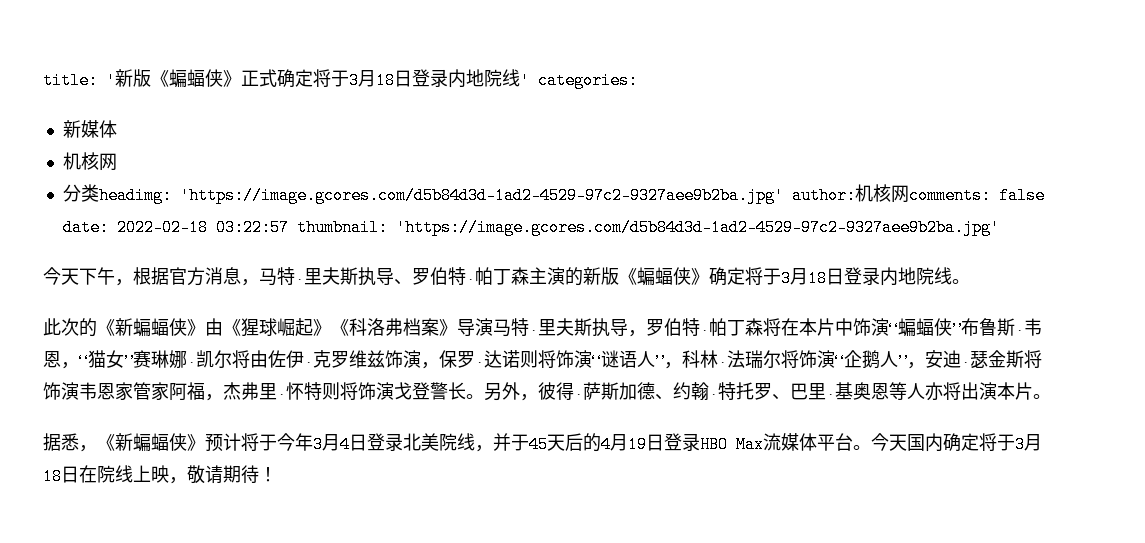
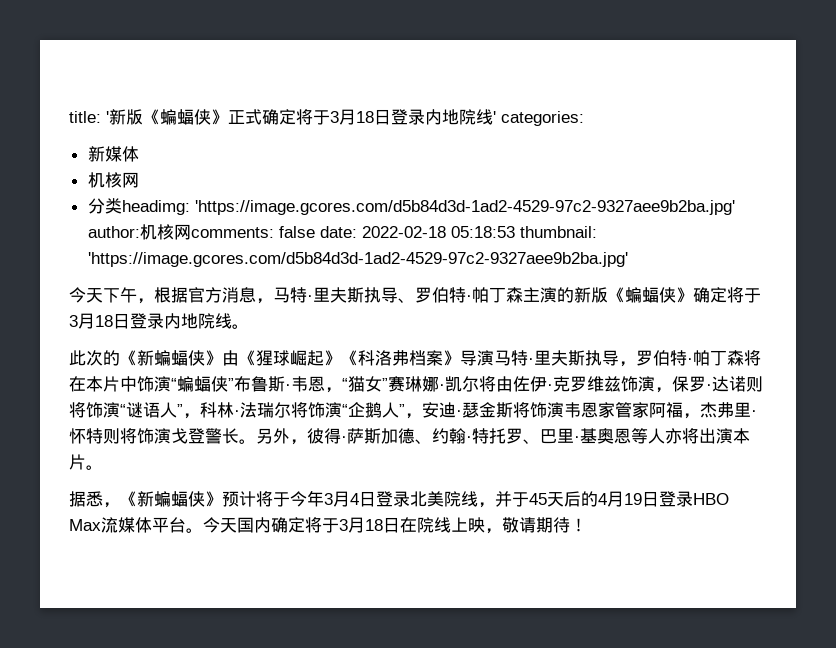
- 分类headimg: 'https://image.gcores.com/d5b84d3d-1ad2-4529-97c2-9327aee9b2ba.jpg' author:机核网comments: false date: 2022-02-18 03:22:57 thumbnail: 'https://image.gcores.com/d5b84d3d-1ad2-4529-97c2-9327aee9b2ba.jpg'
+ 分类headimg: 'https://image.gcores.com/d5b84d3d-1ad2-4529-97c2-9327aee9b2ba.jpg' author:机核网comments: false date: 2022-02-18 05:18:53 thumbnail: 'https://image.gcores.com/d5b84d3d-1ad2-4529-97c2-9327aee9b2ba.jpg'

